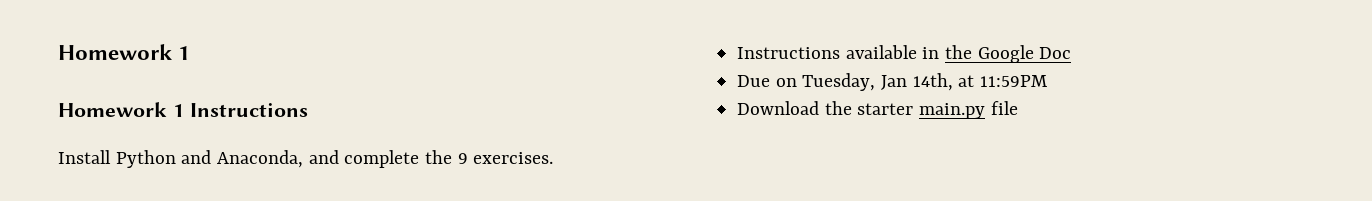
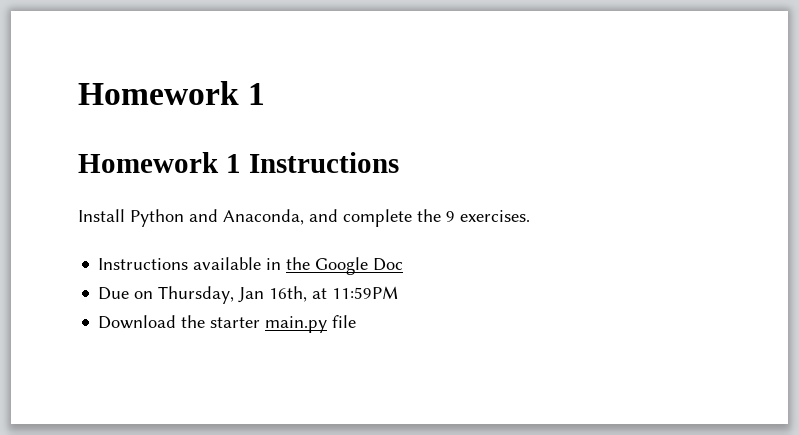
- Due on Tuesday, Jan 14th, at 11:59PM
+ Due on Thursday, Jan 16th, at 11:59PM

